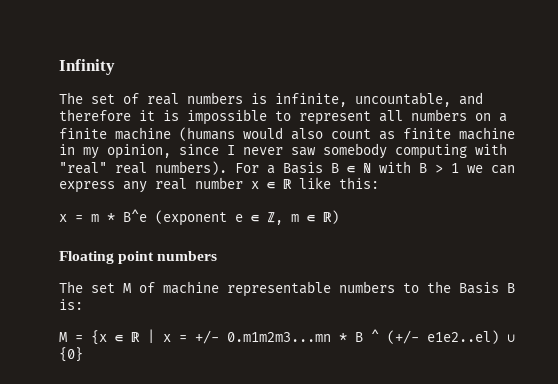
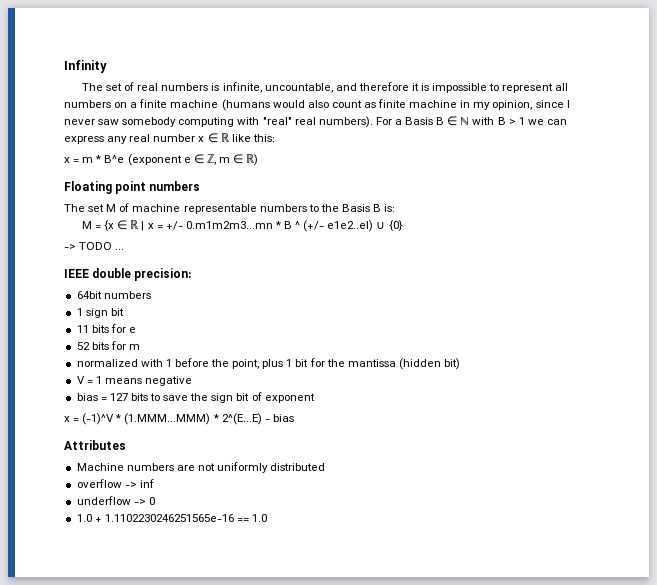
+ -> TODO ...
+ IEEE double precision:
+ 64bit numbers
+ 1 sign bit
+ 11 bits for e
+ 52 bits for m
+ normalized with 1 before the point, plus 1 bit for the mantissa (hidden bit)
+ V = 1 means negative
+ bias = 127 bits to save the sign bit of exponent
+ x = (-1)^V * (1.MMM...MMM) * 2^(E...E) - bias
+ Attributes
+ Machine numbers are not uniformly distributed
+ overflow -> inf
+ underflow -> 0
+ 1.0 + 1.1102230246251565e-16 == 1.0

